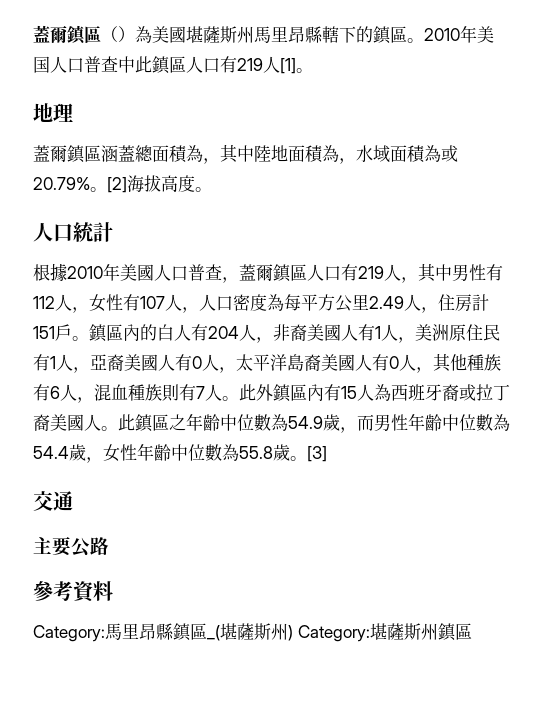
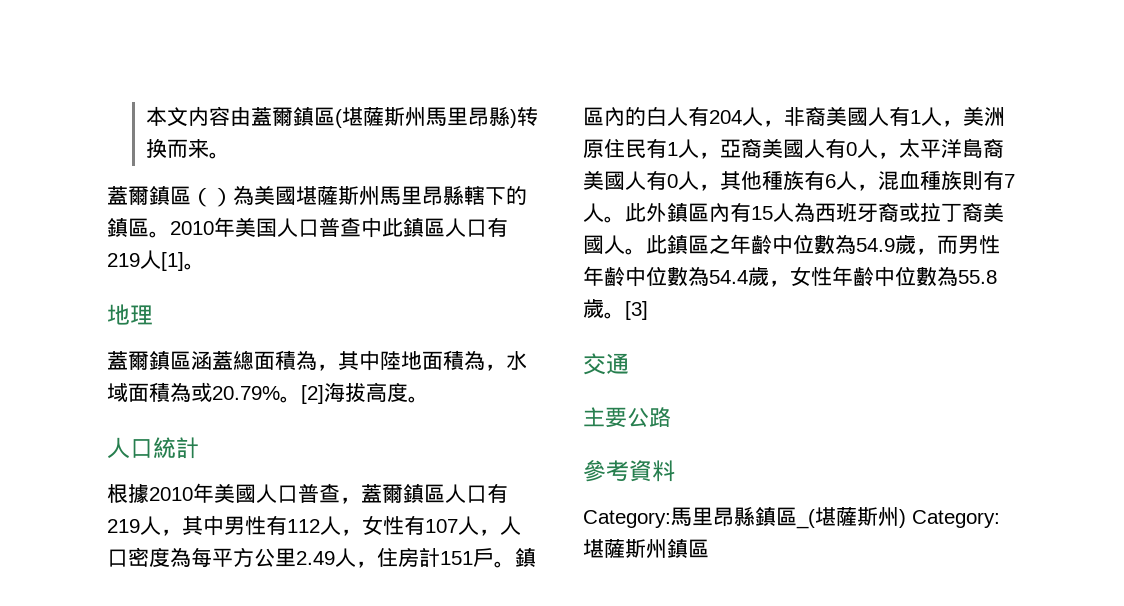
+ 本文内容由蓋爾鎮區(堪薩斯州馬里昂縣)转换而来。

